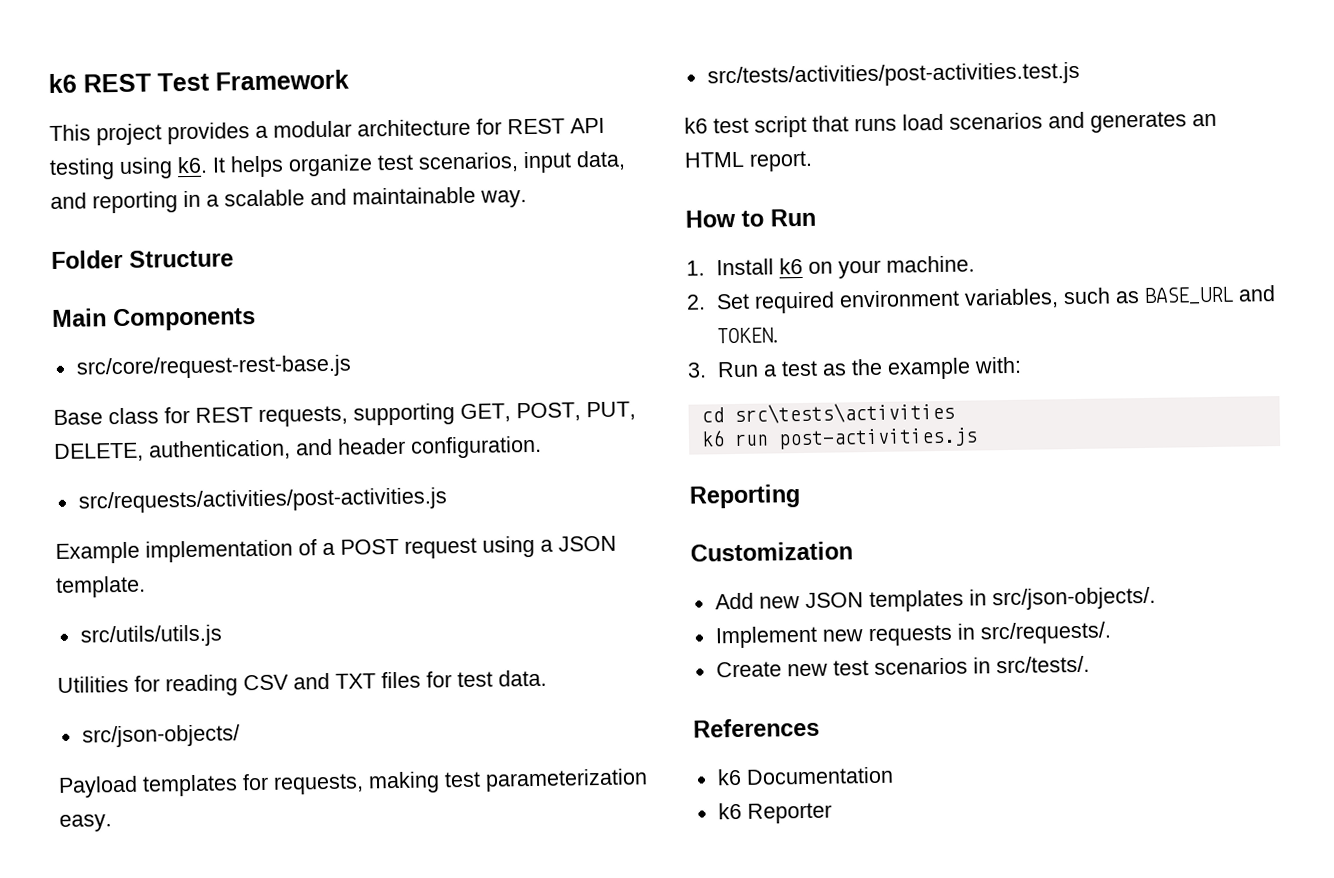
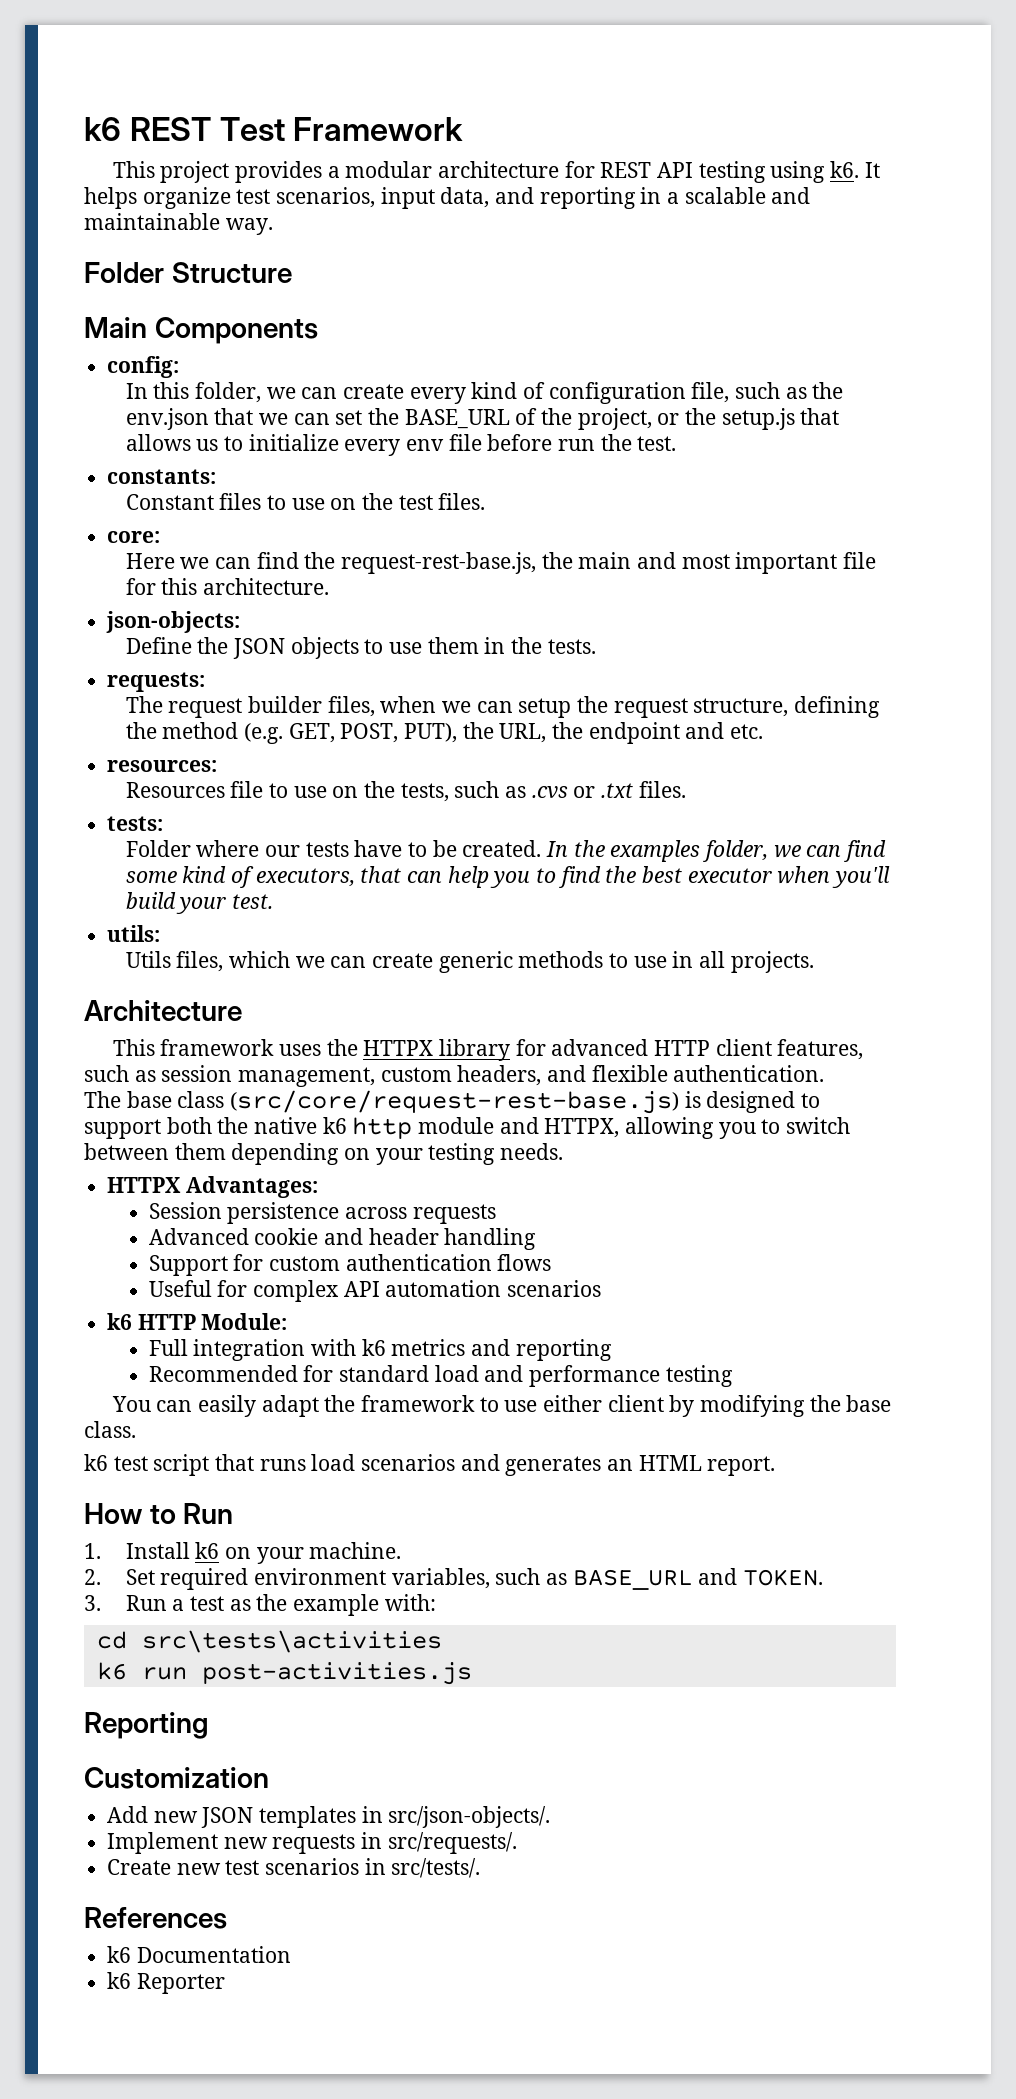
- src/core/request-rest-base.js
- Base class for REST requests, supporting GET, POST, PUT, DELETE, authentication, and header configuration.
- src/requests/activities/post-activities.js
- Example implementation of a POST request using a JSON template.
- src/utils/utils.js
- Utilities for reading CSV and TXT files for test data.
- src/json-objects/
- Payload templates for requests, making test parameterization easy.
- src/tests/activities/post-activities.test.js
+ config:
+ In this folder, we can create every kind of configuration file, such as the env.json that we can set the BASE_URL of the project, or the setup.js that allows us to initialize every env file before run the test.
+ constants:
+ Constant files to use on the test files.
+ core:
+ Here we can find the request-rest-base.js, the main and most important file for this architecture.
+ json-objects:
+ Define the JSON objects to use them in the tests.
+ requests:
+ The request builder files, when we can setup the request structure, defining the method (e.g. GET, POST, PUT), the URL, the endpoint and etc.
+ resources:
+ Resources file to use on the tests, such as .cvs or .txt files.
+ tests:
+ Folder where our tests have to be created. In the examples folder, we can find some kind of executors, that can help you to find the best executor when you'll build your test.
+ utils:
+ Utils files, which we can create generic methods to use in all projects.
+ Architecture
+ This framework uses the HTTPX library for advanced HTTP client features, such as session management, custom headers, and flexible authentication.
+ The base class (src/core/request-rest-base.js) is designed to support both the native k6 http module and HTTPX, allowing you to switch between them depending on your testing needs.
+ HTTPX Advantages:
+ Session persistence across requests
+ Advanced cookie and header handling
+ Support for custom authentication flows
+ Useful for complex API automation scenarios
+ k6 HTTP Module:
+ Full integration with k6 metrics and reporting
+ Recommended for standard load and performance testing
+ You can easily adapt the framework to use either client by modifying the base class.

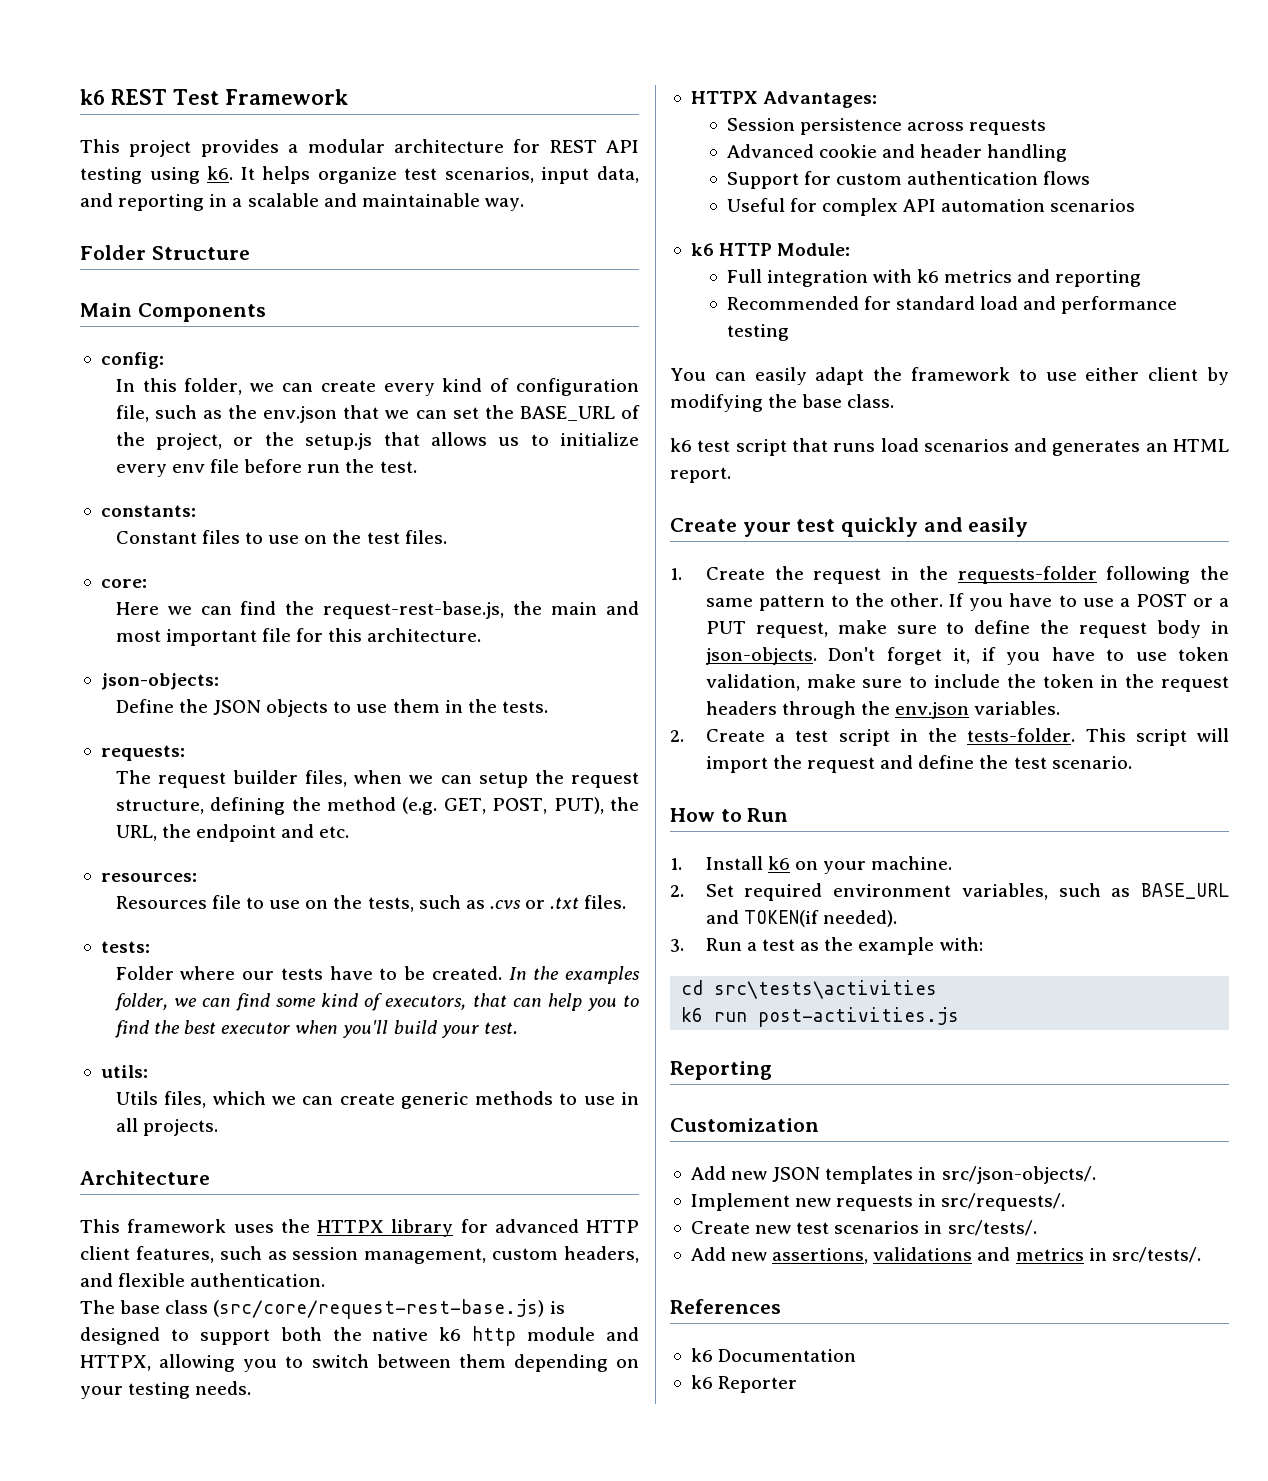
+ Create your test quickly and easily
+ 1. Create the request in the requests-folder following the same pattern to the other. If you have to use a POST or a PUT request, make sure to define the request body in json-objects. Don't forget it, if you have to use token validation, make sure to include the token in the request headers through the env.json variables.
+ 2. Create a test script in the tests-folder. This script will import the request and define the test scenario.
- 2. Set required environment variables, such as BASE_URL and TOKEN.
+ 2. Set required environment variables, such as BASE_URL and TOKEN(if needed).
+ Add new assertions, validations and metrics in src/tests/.

